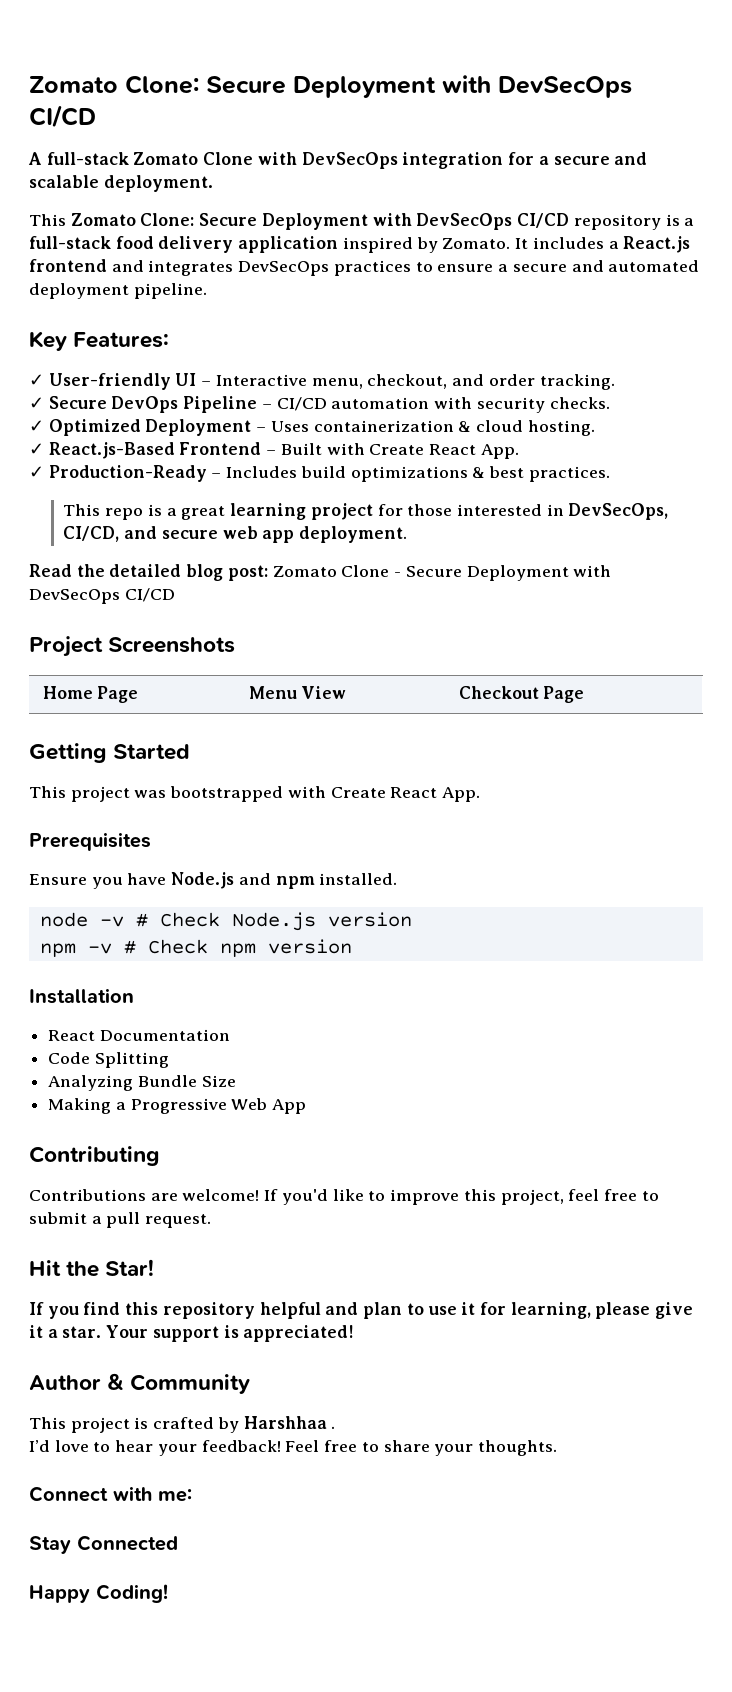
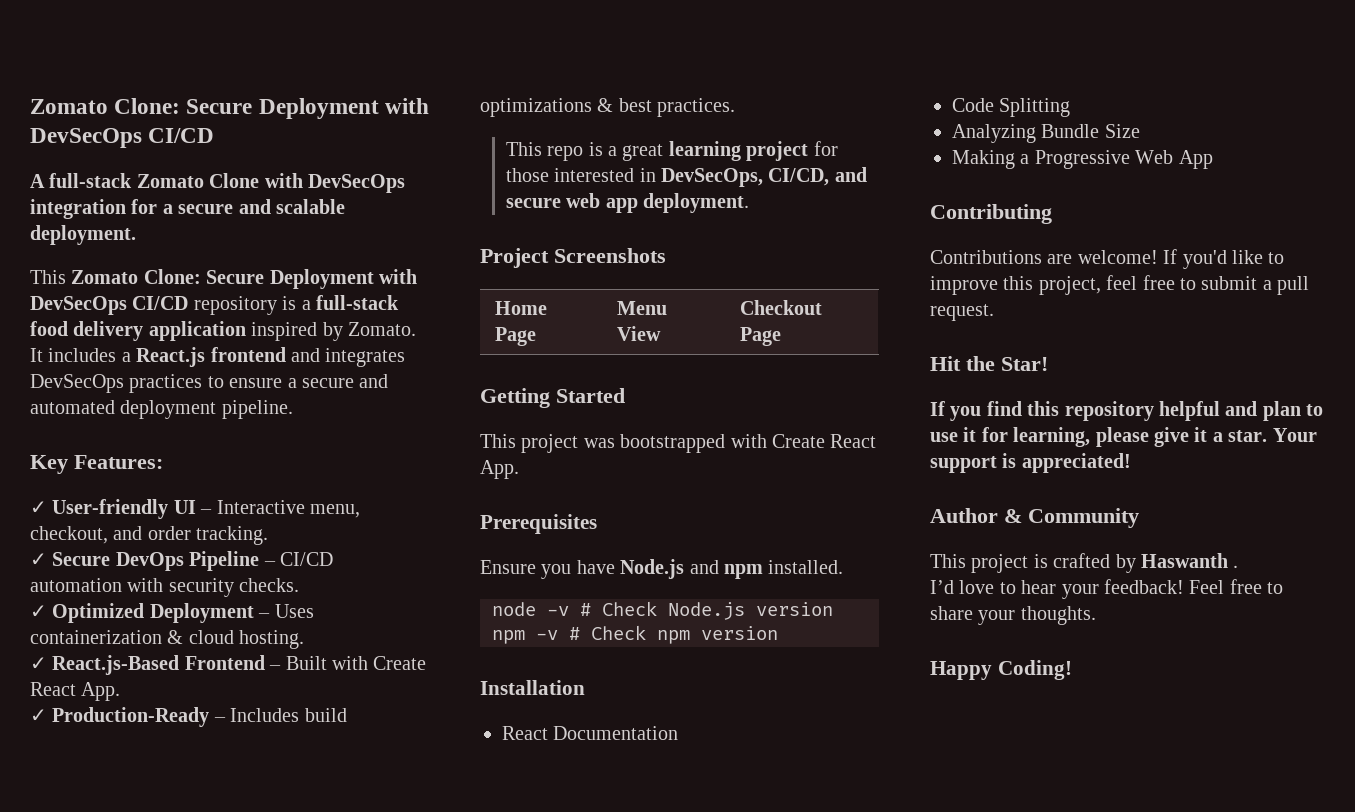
- Read the detailed blog post: Zomato Clone - Secure Deployment with DevSecOps CI/CD
- This project is crafted by Harshhaa .
+ This project is crafted by Haswanth .
- Connect with me:
- Stay Connected

